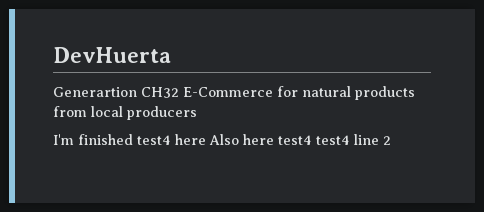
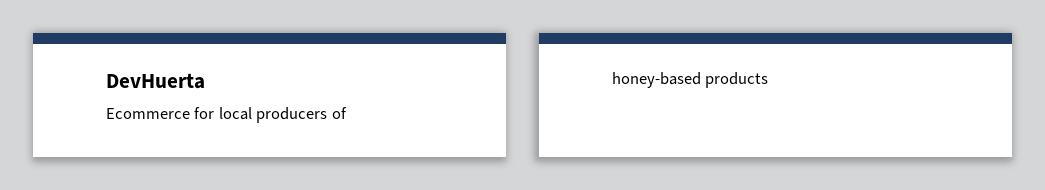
- Generartion CH32 E-Commerce for natural products from local producers
- I'm finished test4 here Also here test4 test4 line 2
+ Ecommerce for local producers of honey-based products

